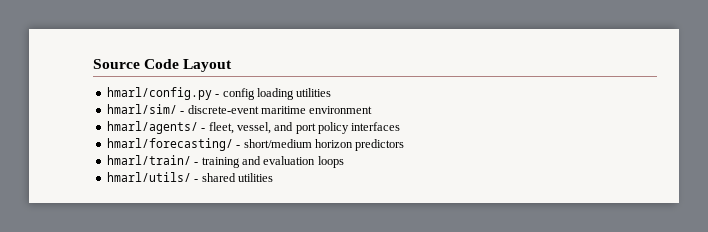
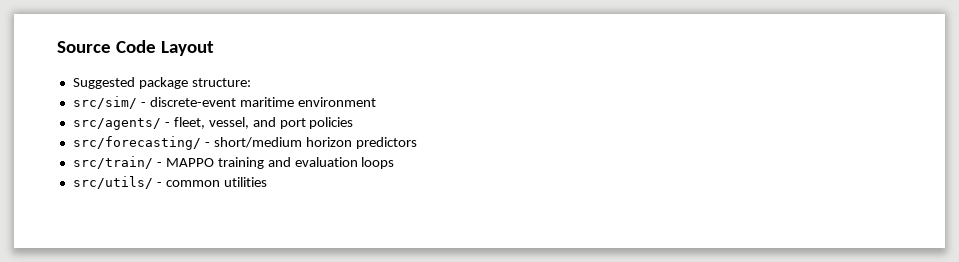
- hmarl/config.py - config loading utilities
- hmarl/sim/ - discrete-event maritime environment
+ Suggested package structure:
+ src/sim/ - discrete-event maritime environment
- hmarl/agents/ - fleet, vessel, and port policy interfaces
- hmarl/forecasting/ - short/medium horizon predictors
+ src/agents/ - fleet, vessel, and port policies
+ src/forecasting/ - short/medium horizon predictors
- hmarl/train/ - training and evaluation loops
+ src/train/ - MAPPO training and evaluation loops
- hmarl/utils/ - shared utilities
+ src/utils/ - common utilities

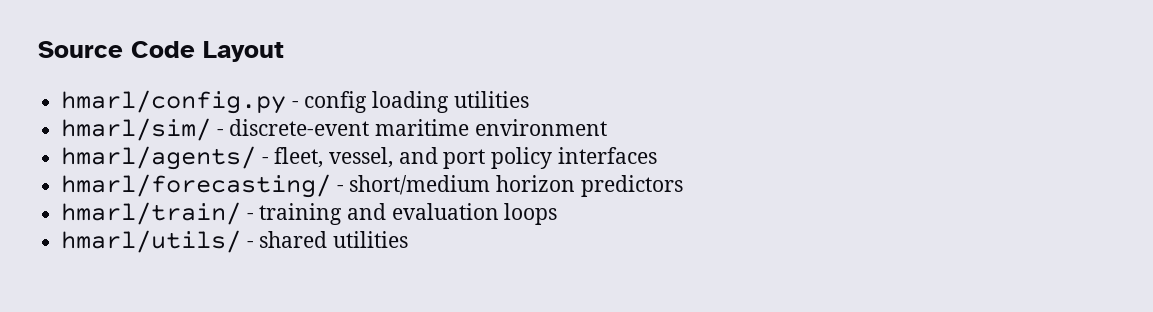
- Suggested package structure:
- src/sim/ - discrete-event maritime environment
+ hmarl/config.py - config loading utilities
+ hmarl/sim/ - discrete-event maritime environment
- src/agents/ - fleet, vessel, and port policies
- src/forecasting/ - short/medium horizon predictors
+ hmarl/agents/ - fleet, vessel, and port policy interfaces
+ hmarl/forecasting/ - short/medium horizon predictors
- src/train/ - MAPPO training and evaluation loops
+ hmarl/train/ - training and evaluation loops
- src/utils/ - common utilities
+ hmarl/utils/ - shared utilities

